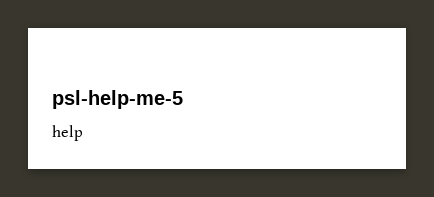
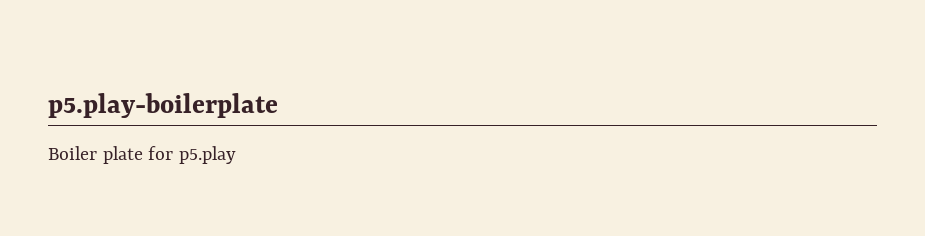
- psl-help-me-5
- help
+ p5.play-boilerplate
+ Boiler plate for p5.play

